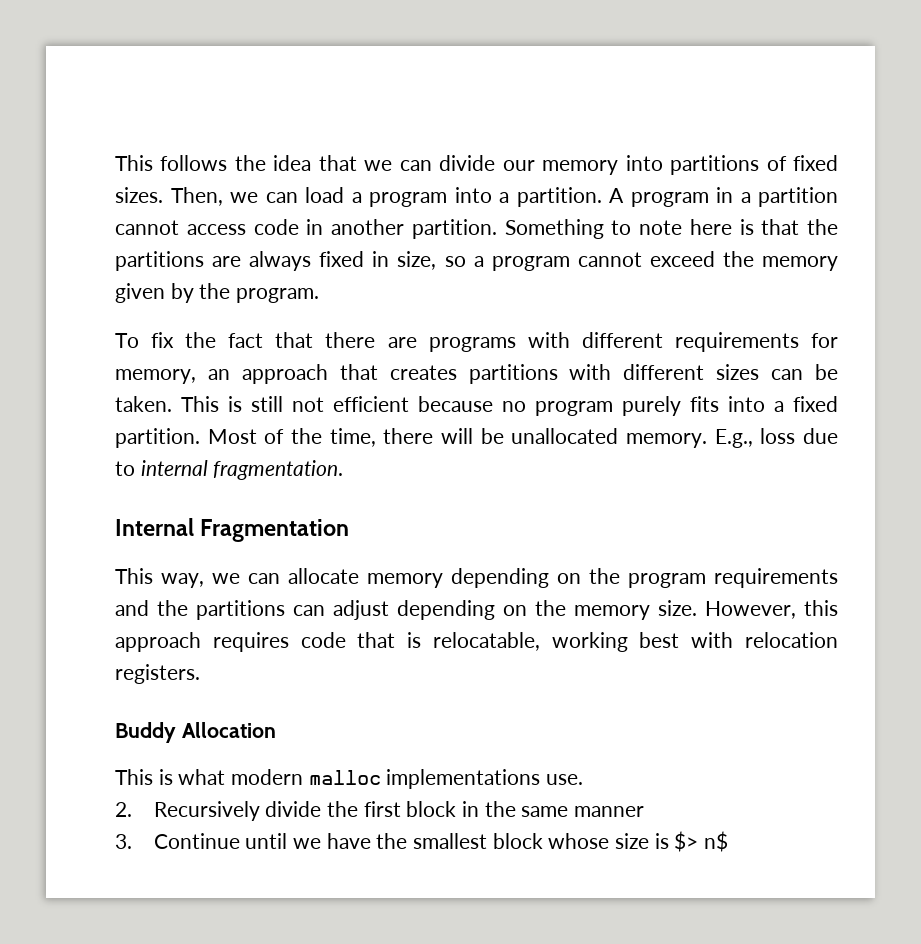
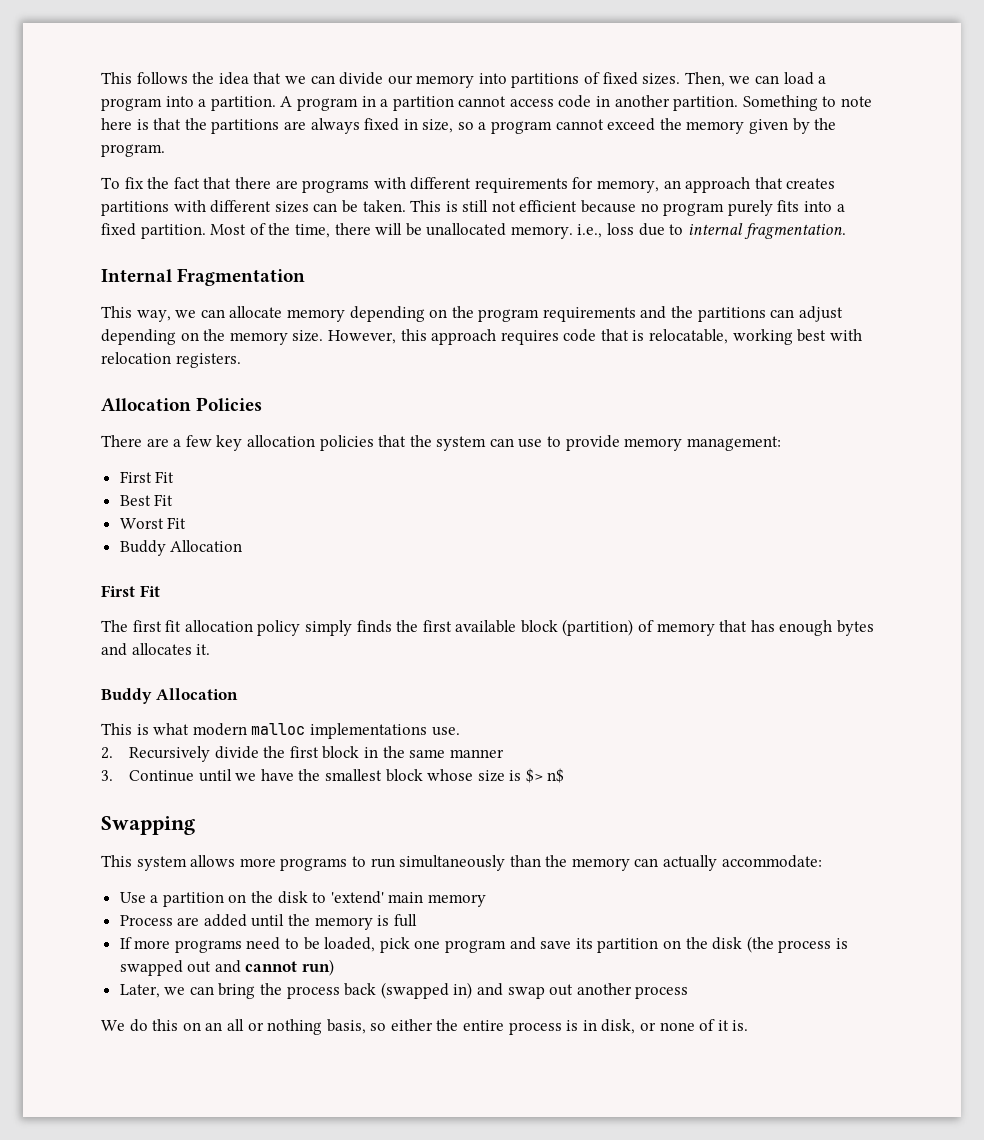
- Most of the time, there will be unallocated memory. E.g., loss due to internal fragmentation.
+ Most of the time, there will be unallocated memory. i.e., loss due to internal fragmentation.
+ Allocation Policies
+ There are a few key allocation policies that the system can use to provide memory management:
+ First Fit
+ Best Fit
+ Worst Fit
+ Buddy Allocation
+ First Fit
+ The first fit allocation policy simply finds the first available block (partition) of memory that has enough bytes and allocates it.
+ Swapping
+ This system allows more programs to run simultaneously than the memory can actually accommodate:
+ Use a partition on the disk to 'extend' main memory
+ Process are added until the memory is full
+ If more programs need to be loaded, pick one program and save its partition on the disk (the process is swapped out and cannot run)
+ Later, we can bring the process back (swapped in) and swap out another process
+ We do this on an all or nothing basis, so either the entire process is in disk, or none of it is.

